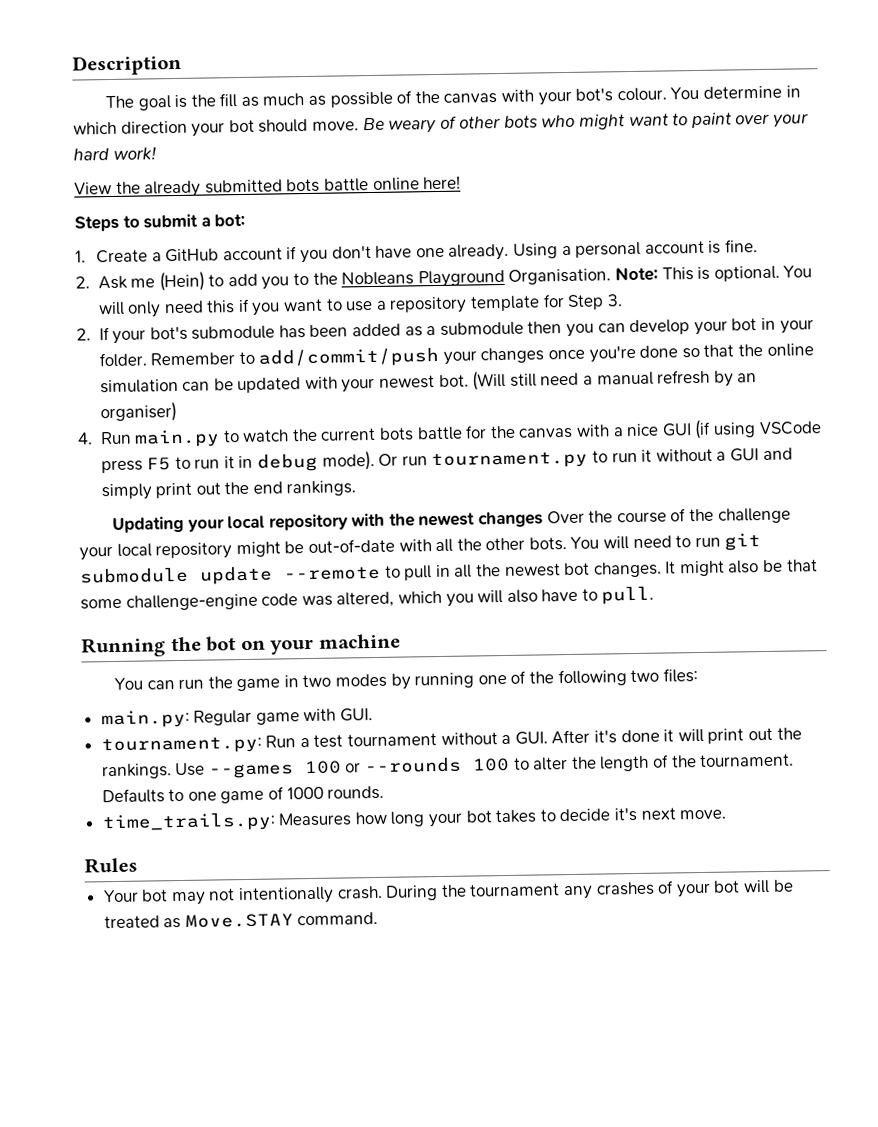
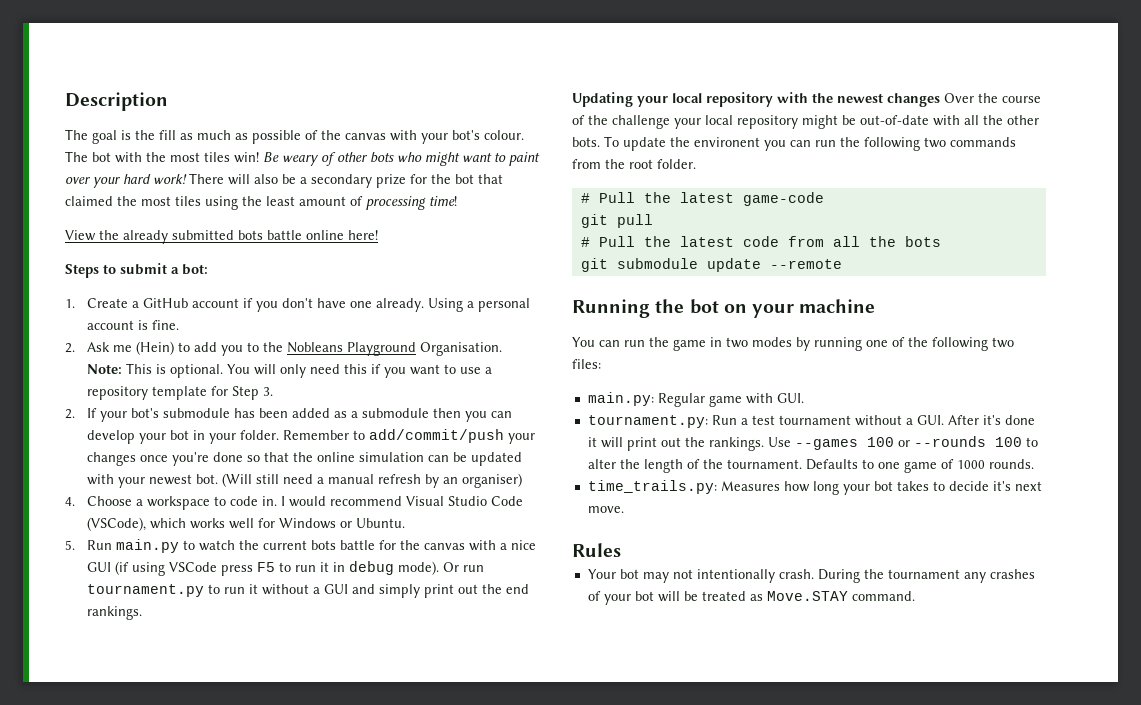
- You determine in which direction your bot should move.
+ The bot with the most tiles win!
+ There will also be a secondary prize for the bot that claimed the most tiles using the least amount of processing time!
- 4. Run main.py to watch the current bots battle for the canvas with a nice GUI (if using VSCode press F5 to run it in debug mode).
+ 4. Choose a workspace to code in. I would recommend Visual Studio Code (VSCode), which works well for Windows or Ubuntu.
+ 5. Run main.py to watch the current bots battle for the canvas with a nice GUI (if using VSCode press F5 to run it in debug mode).
- You will need to run git submodule update --remote to pull in all the newest bot changes. It might also be that some challenge-engine code was altered, which you will also have to pull.
+ To update the environent you can run the following two commands from the root folder.
+ # Pull the latest game-code
+ git pull
+ # Pull the latest code from all the bots
+ git submodule update --remote

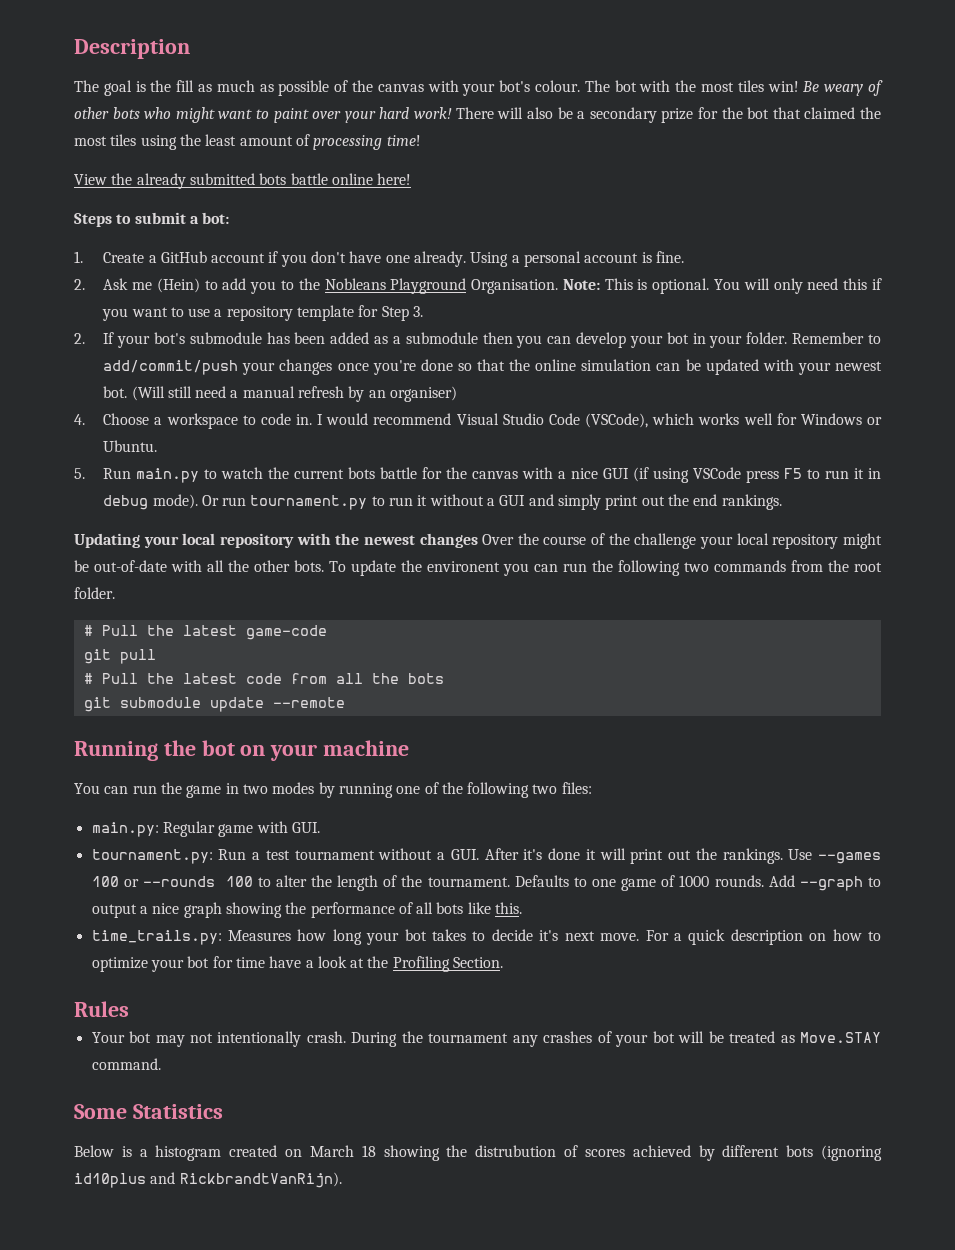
+ Add --graph to output a nice graph showing the performance of all bots like this.
+ For a quick description on how to optimize your bot for time have a look at the Profiling Section.
+ Some Statistics
+ Below is a histogram created on March 18 showing the distrubution of scores achieved by different bots (ignoring id10plus and RickbrandtVanRijn).

